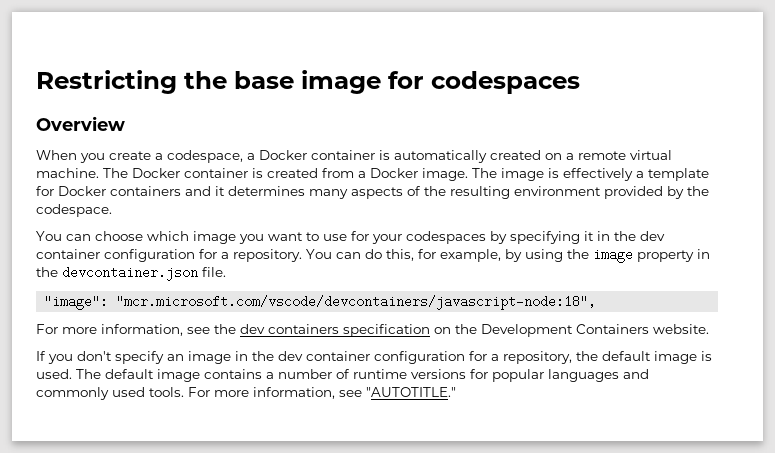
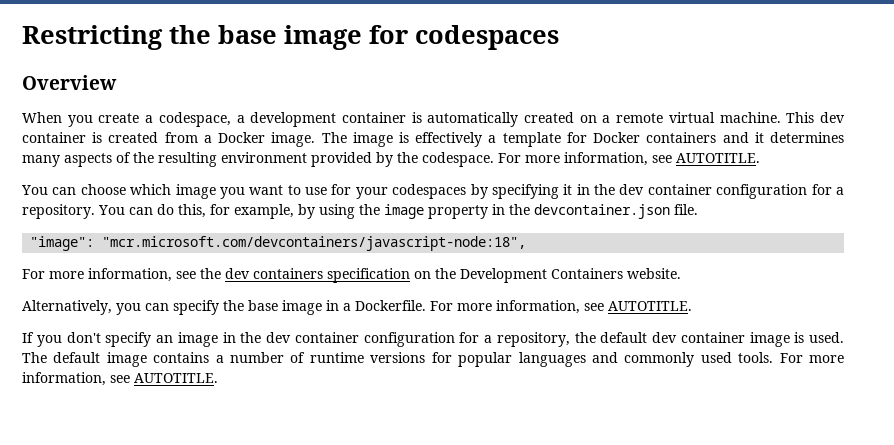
- When you create a codespace, a Docker container is automatically created on a remote virtual machine.
+ When you create a codespace, a development container is automatically created on a remote virtual machine.
- The Docker container is created from a Docker image.
+ This dev container is created from a Docker image.
- The image is effectively a template for Docker containers and it determines many aspects of the resulting environment provided by the codespace.
+ The image is effectively a template for Docker containers and it determines many aspects of the resulting environment provided by the codespace. For more information, see AUTOTITLE.
- "image": "mcr.microsoft.com/vscode/devcontainers/javascript-node:18",
+ "image": "mcr.microsoft.com/devcontainers/javascript-node:18",
+ Alternatively, you can specify the base image in a Dockerfile. For more information, see AUTOTITLE.
- If you don't specify an image in the dev container configuration for a repository, the default image is used.
+ If you don't specify an image in the dev container configuration for a repository, the default dev container image is used.
- The default image contains a number of runtime versions for popular languages and commonly used tools. For more information, see "AUTOTITLE."
+ The default image contains a number of runtime versions for popular languages and commonly used tools. For more information, see AUTOTITLE.

